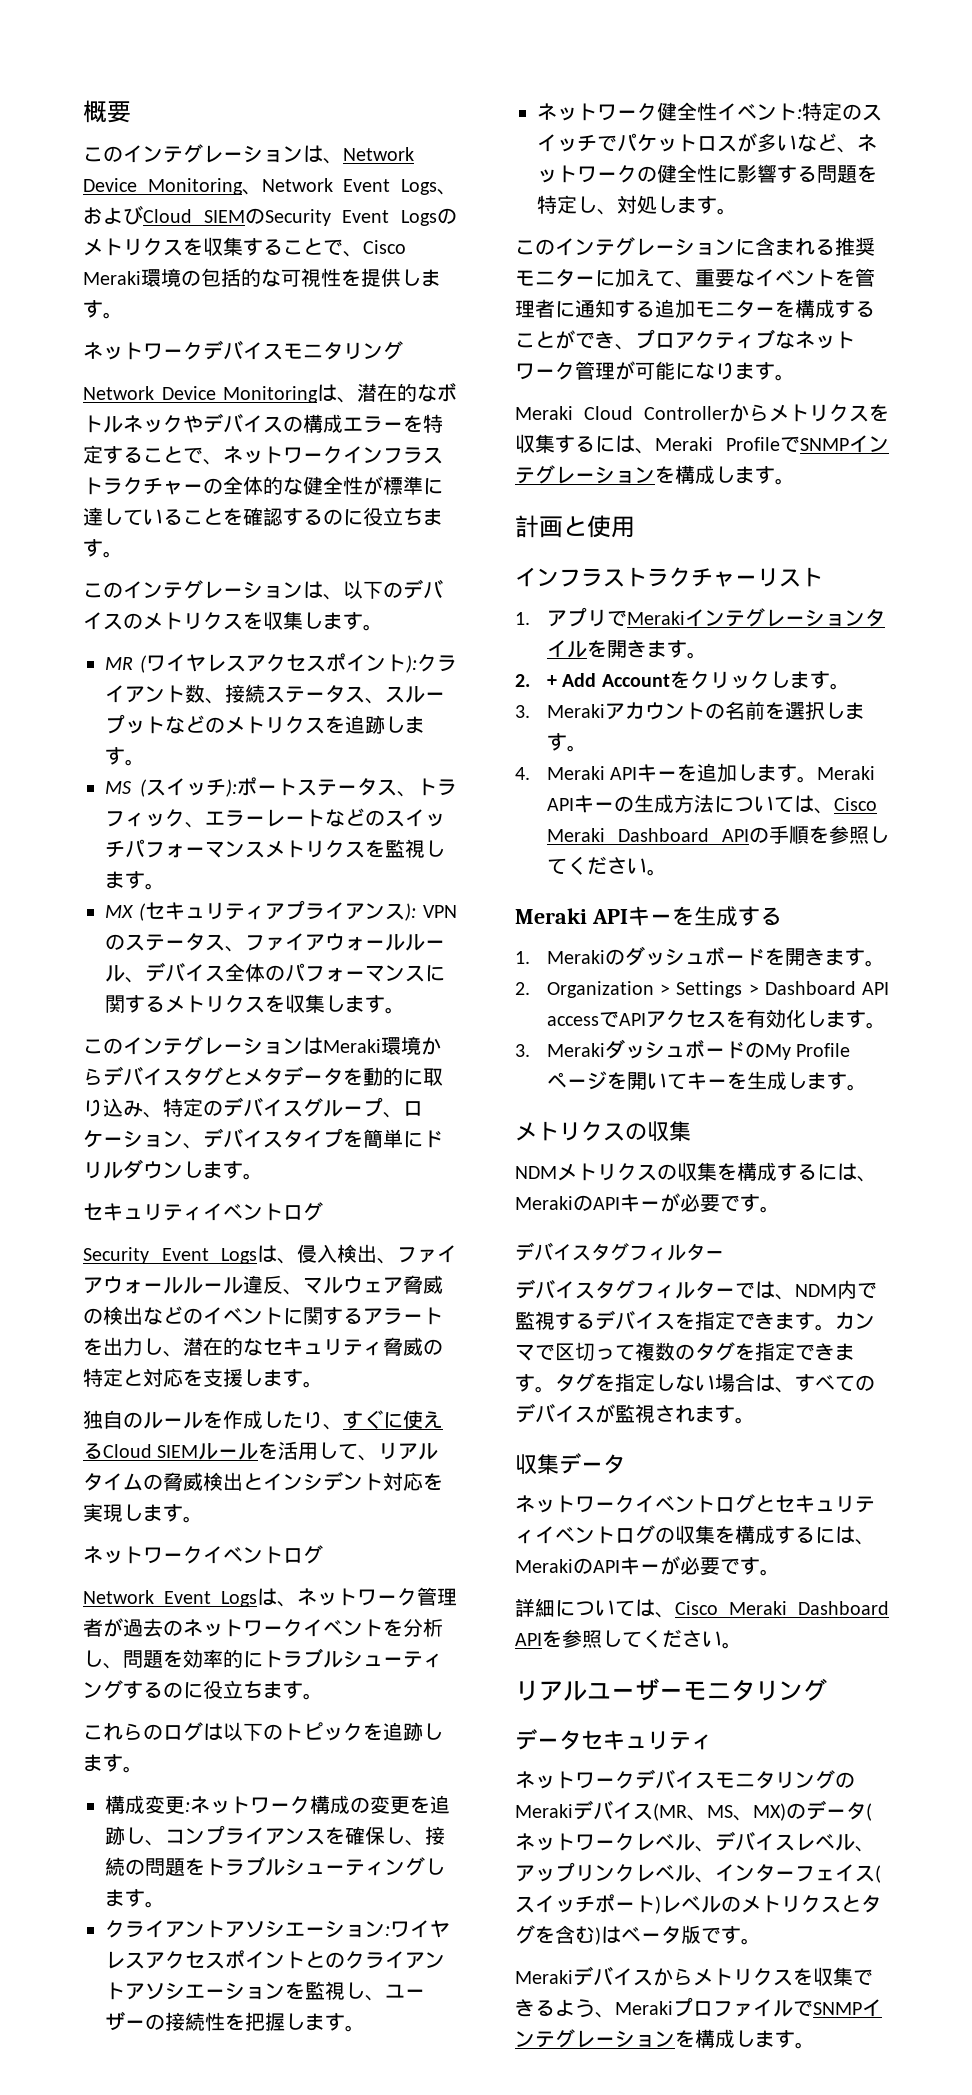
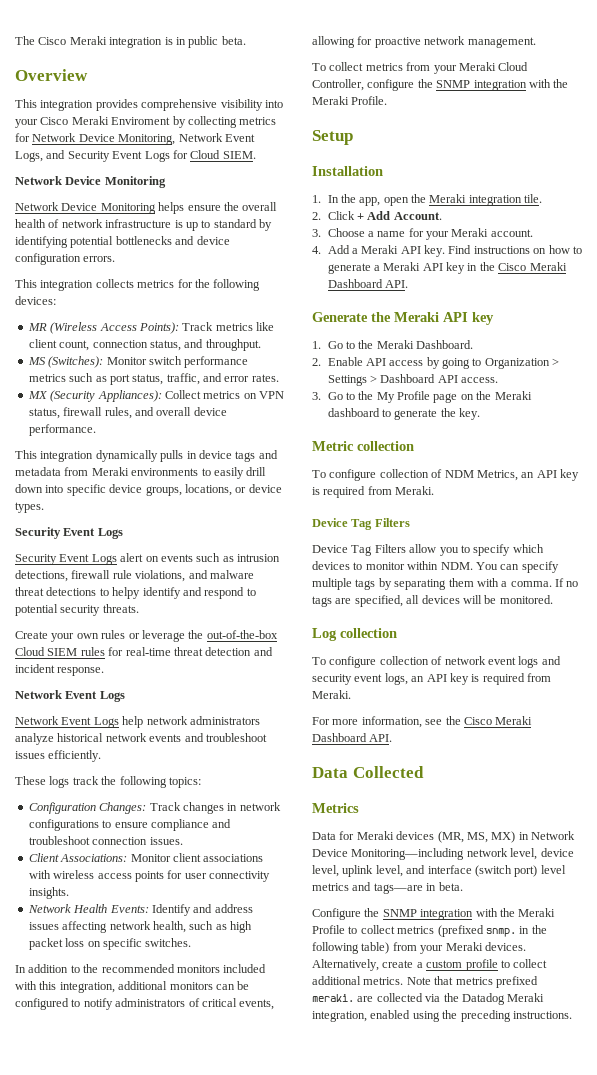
- 概要
- このインテグレーションは、Network Device Monitoring、Network Event Logs、およびCloud SIEMのSecurity Event Logsのメトリクスを収集することで、Cisco Meraki環境の包括的な可視性を提供します。
- ネットワークデバイスモニタリング
- Network Device Monitoringは、潜在的なボトルネックやデバイスの構成エラーを特定することで、ネットワークインフラストラクチャーの全体的な健全性が標準に達していることを確認するのに役立ちます。
- このインテグレーションは、以下のデバイスのメトリクスを収集します。
- MR (ワイヤレスアクセスポイント):クライアント数、接続ステータス、スループットなどのメトリクスを追跡します。
- MS (スイッチ):ポートステータス、トラフィック、エラーレートなどのスイッチパフォーマンスメトリクスを監視します。
- MX (セキュリティアプライアンス): VPNのステータス、ファイアウォールルール、デバイス全体のパフォーマンスに関するメトリクスを収集します。
- このインテグレーションはMeraki環境からデバイスタグとメタデータを動的に取り込み、特定のデバイスグループ、ロケーション、デバイスタイプを簡単にドリルダウンします。
- セキュリティイベントログ
- Security Event Logsは、侵入検出、ファイアウォールルール違反、マルウェア脅威の検出などのイベントに関するアラートを出力し、潜在的なセキュリティ脅威の特定と対応を支援します。
- 独自のルールを作成したり、すぐに使えるCloud SIEMルールを活用して、リアルタイムの脅威検出とインシデント対応を実現します。
- ネットワークイベントログ
- Network Event Logsは、ネットワーク管理者が過去のネットワークイベントを分析し、問題を効率的にトラブルシューティングするのに役立ちます。
- これらのログは以下のトピックを追跡します。
- 構成変更:ネットワーク構成の変更を追跡し、コンプライアンスを確保し、接続の問題をトラブルシューティングします。
- クライアントアソシエーション:ワイヤレスアクセスポイントとのクライアントアソシエーションを監視し、ユーザーの接続性を把握します。
- ネットワーク健全性イベント:特定のスイッチでパケットロスが多いなど、ネットワークの健全性に影響する問題を特定し、対処します。
- このインテグレーションに含まれる推奨モニターに加えて、重要なイベントを管理者に通知する追加モニターを構成することができ、プロアクティブなネットワーク管理が可能になります。
- Meraki Cloud Controllerからメトリクスを収集するには、Meraki ProfileでSNMPインテグレーションを構成します。
- 計画と使用
- インフラストラクチャーリスト
- 1.アプリでMerakiインテグレーションタイルを開きます。
- 2. + Add Accountをクリックします。
- 3. Merakiアカウントの名前を選択します。
- 4. Meraki APIキーを追加します。Meraki APIキーの生成方法については、Cisco Meraki Dashboard APIの手順を参照してください。
- Meraki APIキーを生成する
- 1. Merakiのダッシュボードを開きます。
- 2. Organization > Settings > Dashboard API accessでAPIアクセスを有効化します。
- 3. MerakiダッシュボードのMy Profileページを開いてキーを生成します。
- メトリクスの収集
- NDMメトリクスの収集を構成するには、MerakiのAPIキーが必要です。
- デバイスタグフィルター
- デバイスタグフィルターでは、NDM内で監視するデバイスを指定できます。カンマで区切って複数のタグを指定できます。タグを指定しない場合は、すべてのデバイスが監視されます。
- 収集データ
- ネットワークイベントログとセキュリティイベントログの収集を構成するには、MerakiのAPIキーが必要です。
- 詳細については、Cisco Meraki Dashboard APIを参照してください。
- リアルユーザーモニタリング
- データセキュリティ
- ネットワークデバイスモニタリングのMerakiデバイス(MR、MS、MX)のデータ(ネットワークレベル、デバイスレベル、アップリンクレベル、インターフェイス(スイッチポート)レベルのメトリクスとタグを含む)はベータ版です。
- Merakiデバイスからメトリクスを収集できるよう、MerakiプロファイルでSNMPインテグレーションを構成します。
+ The Cisco Meraki integration is in public beta.
+ Overview
+ This integration provides comprehensive visibility into your Cisco Meraki Enviroment by collecting metrics for Network Device Monitoring, Network Event Logs, and Security Event Logs for Cloud SIEM.
+ Network Device Monitoring
+ Network Device Monitoring helps ensure the overall health of network infrastructure is up to standard by identifying potential bottlenecks and device configuration errors.
+ This integration collects metrics for the following devices:
+ MR (Wireless Access Points): Track metrics like client count, connection status, and throughput.
+ MS (Switches): Monitor switch performance metrics such as port status, traffic, and error rates.
+ MX (Security Appliances): Collect metrics on VPN status, firewall rules, and overall device performance.
+ This integration dynamically pulls in device tags and metadata from Meraki environments to easily drill down into specific device groups, locations, or device types.
+ Security Event Logs
+ Security Event Logs alert on events such as intrusion detections, firewall rule violations, and malware threat detections to helpy identify and respond to potential security threats.
+ Create your own rules or leverage the out-of-the-box Cloud SIEM rules for real-time threat detection and incident response.
+ Network Event Logs
+ Network Event Logs help network administrators analyze historical network events and troubleshoot issues efficiently.
+ These logs track the following topics:
+ Configuration Changes: Track changes in network configurations to ensure compliance and troubleshoot connection issues.
+ Client Associations: Monitor client associations with wireless access points for user connectivity insights.
+ Network Health Events: Identify and address issues affecting network health, such as high packet loss on specific switches.
+ In addition to the recommended monitors included with this integration, additional monitors can be configured to notify administrators of critical events, allowing for proactive network management.
+ To collect metrics from your Meraki Cloud Controller, configure the SNMP integration with the Meraki Profile.
+ Setup
+ Installation
+ 1. In the app, open the Meraki integration tile.
+ 2. Click + Add Account.
+ 3. Choose a name for your Meraki account.
+ 4. Add a Meraki API key. Find instructions on how to generate a Meraki API key in the Cisco Meraki Dashboard API.
+ Generate the Meraki API key
+ 1. Go to the Meraki Dashboard.
+ 2. Enable API access by going to Organization > Settings > Dashboard API access.
+ 3. Go to the My Profile page on the Meraki dashboard to generate the key.
+ Metric collection
+ To configure collection of NDM Metrics, an API key is required from Meraki.
+ Device Tag Filters
+ Device Tag Filters allow you to specify which devices to monitor within NDM. You can specify multiple tags by separating them with a comma. If no tags are specified, all devices will be monitored.
+ Log collection
+ To configure collection of network event logs and security event logs, an API key is required from Meraki.
+ For more information, see the Cisco Meraki Dashboard API.
+ Data Collected
+ Metrics
+ Data for Meraki devices (MR, MS, MX) in Network Device Monitoring—including network level, device level, uplink level, and interface (switch port) level metrics and tags—are in beta.
+ Configure the SNMP integration with the Meraki Profile to collect metrics (prefixed snmp. in the following table) from your Meraki devices. Alternatively, create a custom profile to collect additional metrics. Note that metrics prefixed meraki. are collected via the Datadog Meraki integration, enabled using the preceding instructions.

